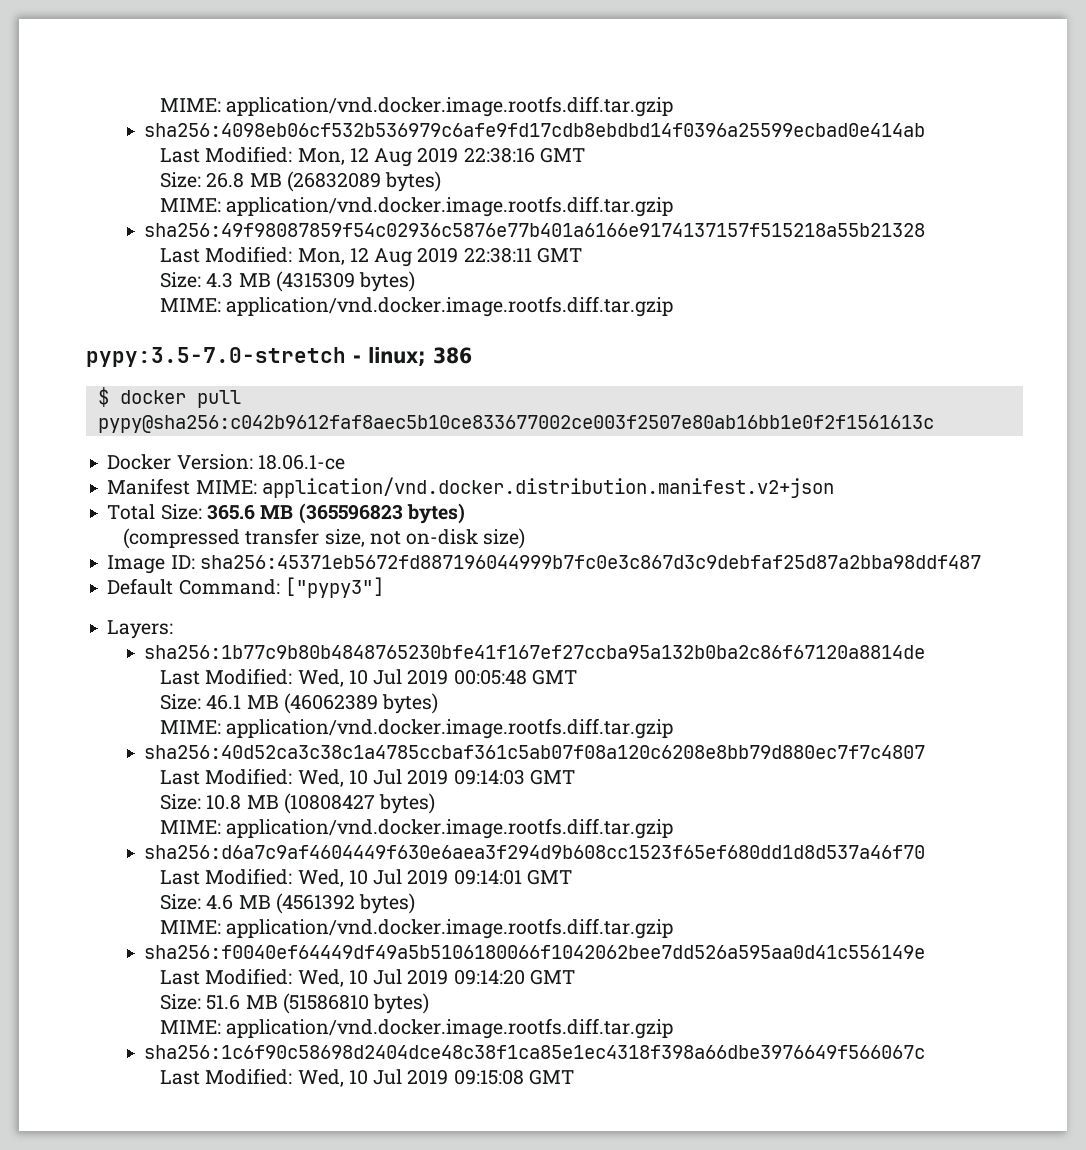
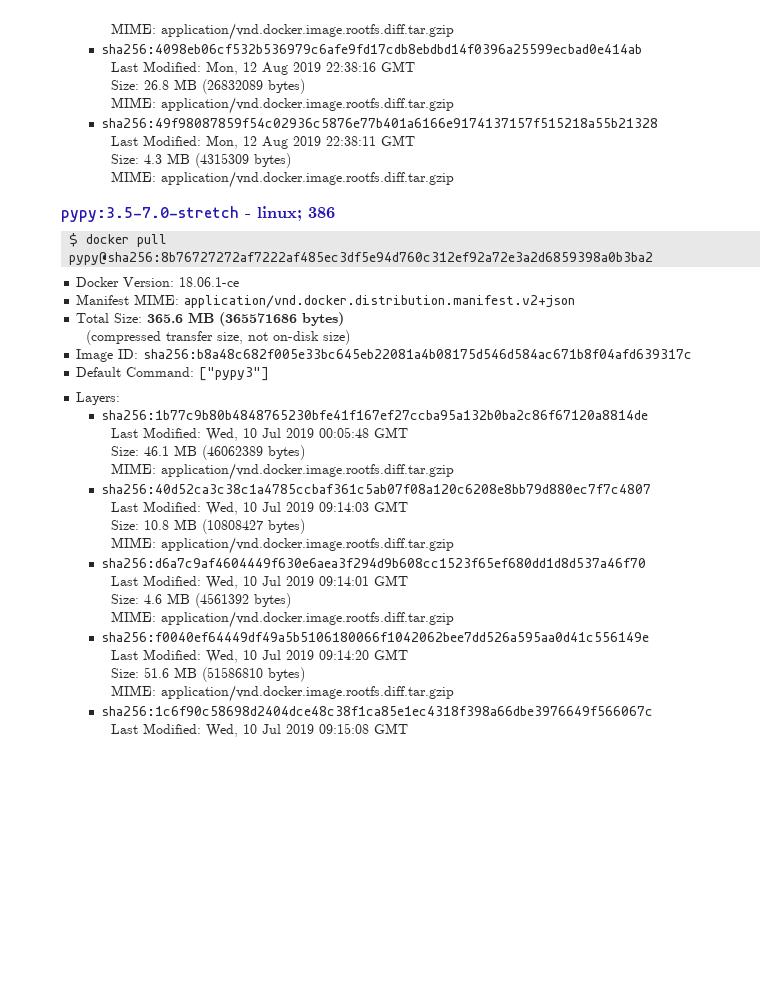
- $ docker pull pypy@sha256:c042b9612faf8aec5b10ce833677002ce003f2507e80ab16bb1e0f2f1561613c
+ $ docker pull pypy@sha256:8b76727272af7222af485ec3df5e94d760c312ef92a72e3a2d6859398a0b3ba2
- Total Size: 365.6 MB (365596823 bytes)
+ Total Size: 365.6 MB (365571686 bytes)
- Image ID: sha256:45371eb5672fd887196044999b7fc0e3c867d3c9debfaf25d87a2bba98ddf487
+ Image ID: sha256:b8a48c682f005e33bc645eb22081a4b08175d546d584ac671b8f04afd639317c

